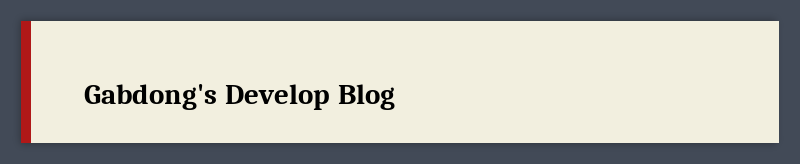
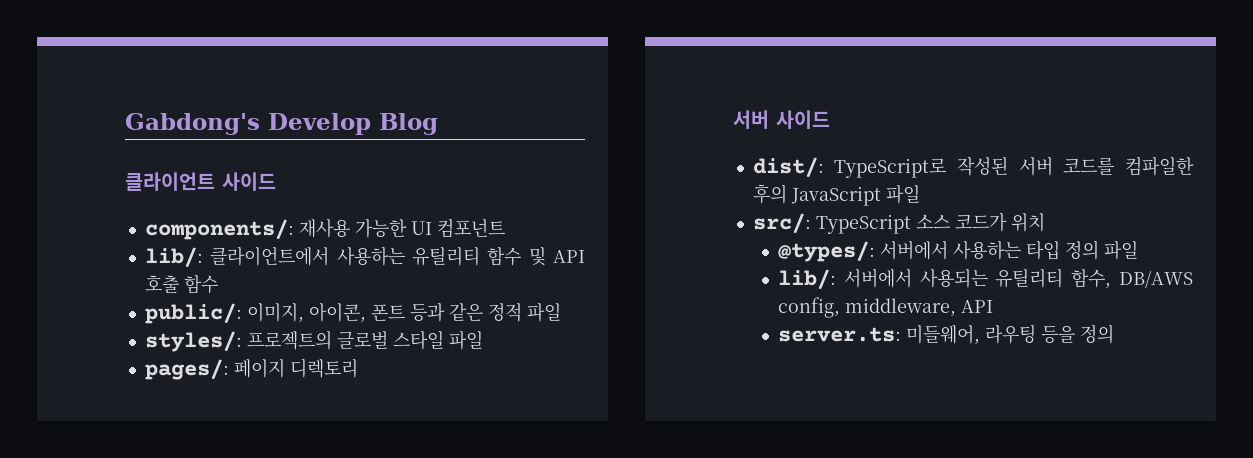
+ 클라이언트 사이드
+ components/: 재사용 가능한 UI 컴포넌트
+ lib/: 클라이언트에서 사용하는 유틸리티 함수 및 API 호출 함수
+ public/: 이미지, 아이콘, 폰트 등과 같은 정적 파일
+ styles/: 프로젝트의 글로벌 스타일 파일
+ pages/: 페이지 디렉토리
+ 서버 사이드
+ dist/: TypeScript로 작성된 서버 코드를 컴파일한 후의 JavaScript 파일
+ src/: TypeScript 소스 코드가 위치
+ @types/: 서버에서 사용하는 타입 정의 파일
+ lib/: 서버에서 사용되는 유틸리티 함수, DB/AWS config, middleware, API
+ server.ts: 미들웨어, 라우팅 등을 정의

